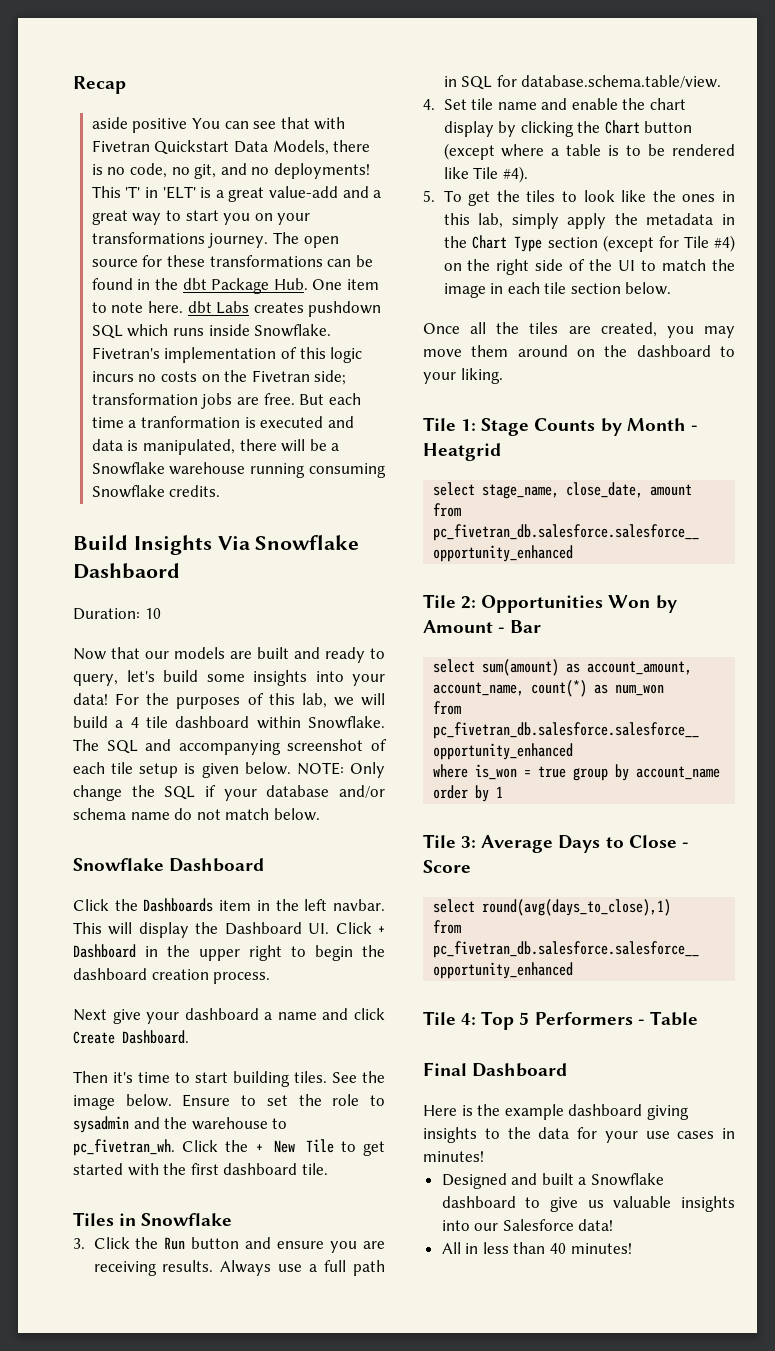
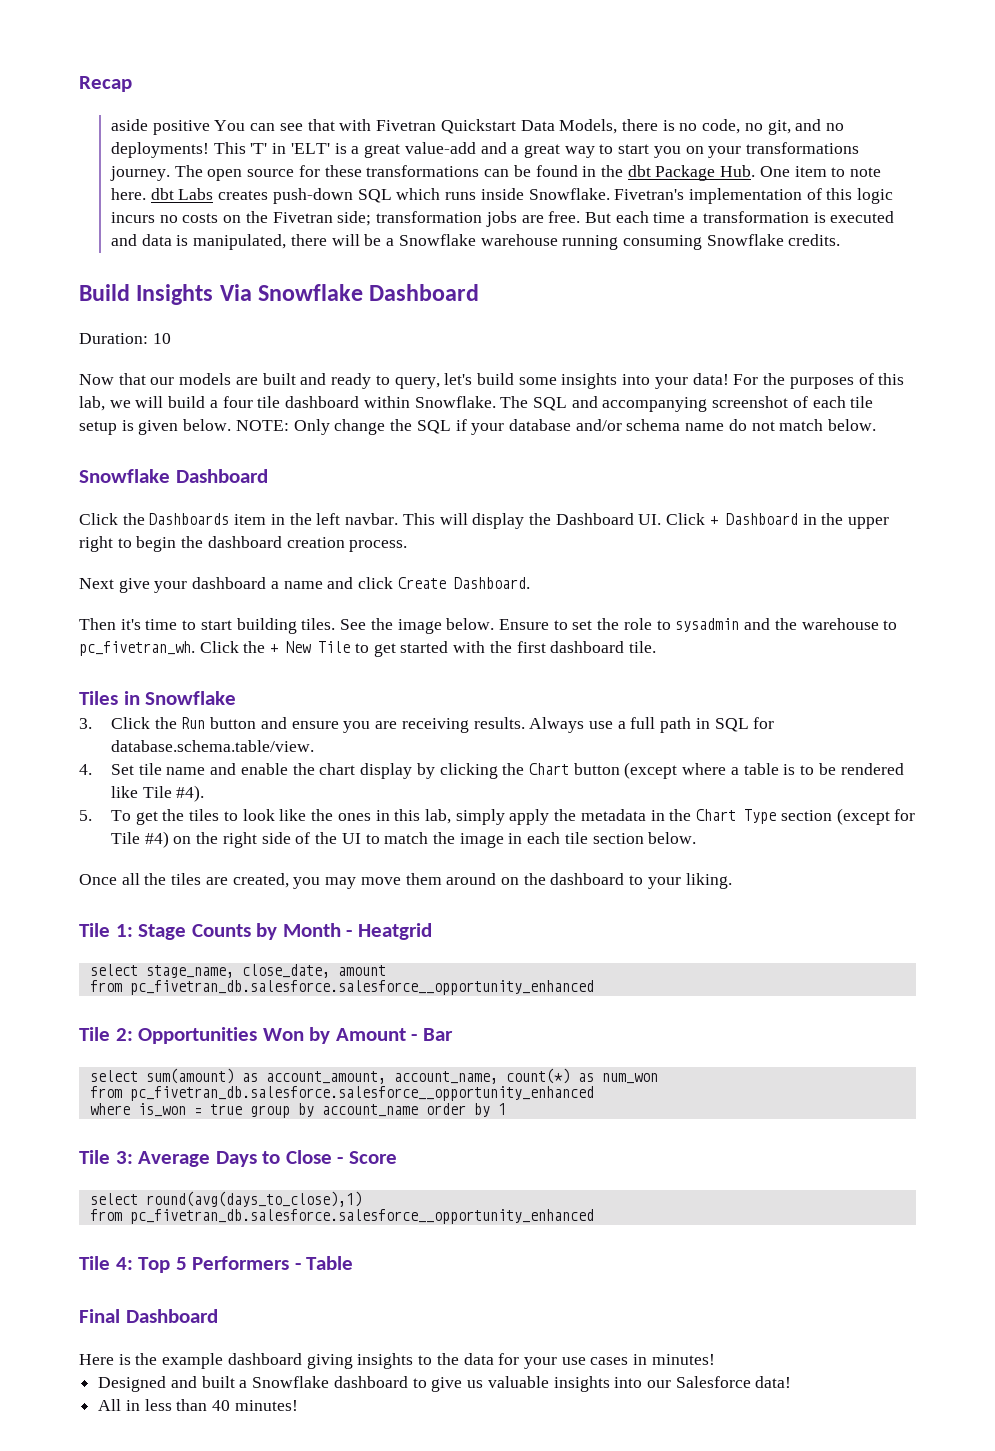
- The open source for these transformations can be found in the dbt Package Hub. One item to note here. dbt Labs creates pushdown SQL which runs inside Snowflake.
+ The open source for these transformations can be found in the dbt Package Hub. One item to note here. dbt Labs creates push-down SQL which runs inside Snowflake.
- But each time a tranformation is executed and data is manipulated, there will be a Snowflake warehouse running consuming Snowflake credits.
+ But each time a transformation is executed and data is manipulated, there will be a Snowflake warehouse running consuming Snowflake credits.
- Build Insights Via Snowflake Dashbaord
+ Build Insights Via Snowflake Dashboard
- For the purposes of this lab, we will build a 4 tile dashboard within Snowflake.
+ For the purposes of this lab, we will build a four tile dashboard within Snowflake.

